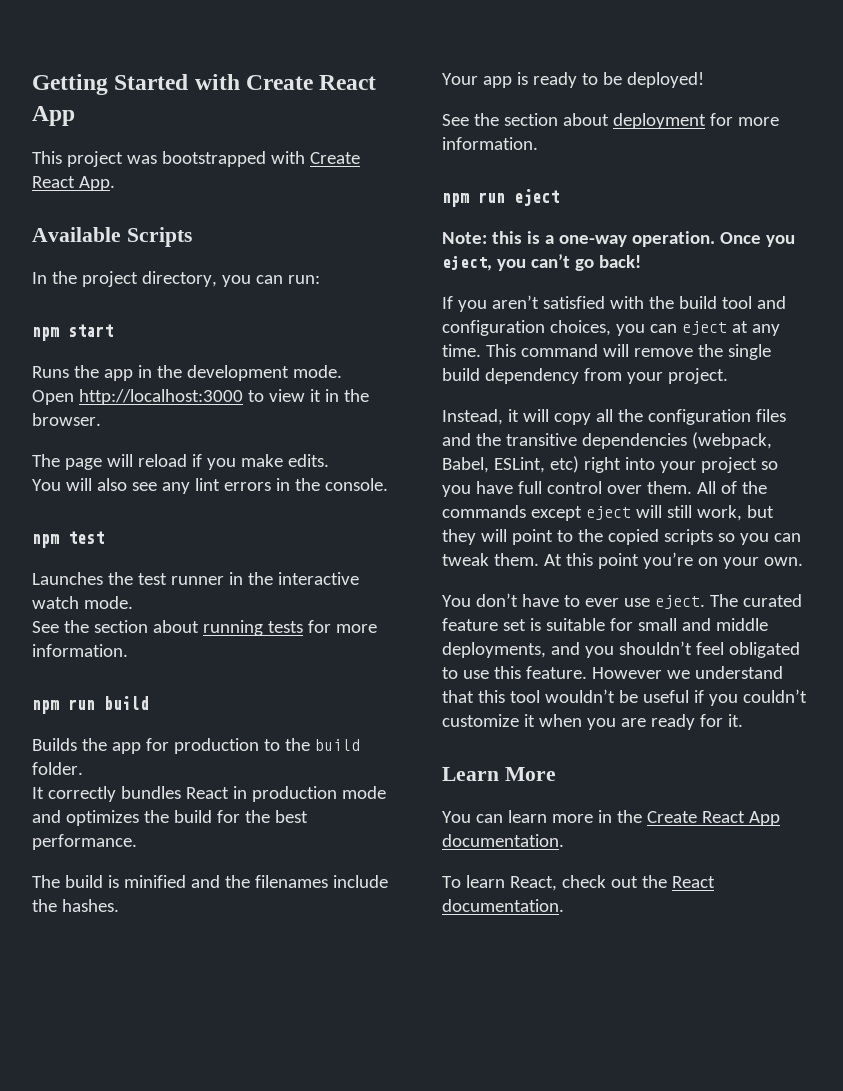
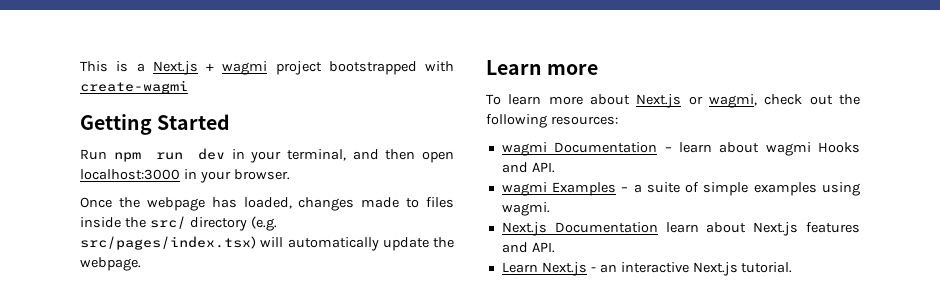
- Getting Started with Create React App
- This project was bootstrapped with Create React App.
- Available Scripts
- In the project directory, you can run:
- npm start
- Runs the app in the development mode.
- Open http://localhost:3000 to view it in the browser.
- The page will reload if you make edits.
- You will also see any lint errors in the console.
- npm test
- Launches the test runner in the interactive watch mode.
- See the section about running tests for more information.
- npm run build
- Builds the app for production to the build folder.
- It correctly bundles React in production mode and optimizes the build for the best performance.
- The build is minified and the filenames include the hashes.
- Your app is ready to be deployed!
- See the section about deployment for more information.
- npm run eject
- Note: this is a one-way operation. Once you eject, you can’t go back!
- If you aren’t satisfied with the build tool and configuration choices, you can eject at any time. This command will remove the single build dependency from your project.
- Instead, it will copy all the configuration files and the transitive dependencies (webpack, Babel, ESLint, etc) right into your project so you have full control over them. All of the commands except eject will still work, but they will point to the copied scripts so you can tweak them. At this point you’re on your own.
- You don’t have to ever use eject. The curated feature set is suitable for small and middle deployments, and you shouldn’t feel obligated to use this feature. However we understand that this tool wouldn’t be useful if you couldn’t customize it when you are ready for it.
- Learn More
- You can learn more in the Create React App documentation.
- To learn React, check out the React documentation.
+ This is a Next.js + wagmi project bootstrapped with create-wagmi
+ Getting Started
+ Run npm run dev in your terminal, and then open localhost:3000 in your browser.
+ Once the webpage has loaded, changes made to files inside the src/ directory (e.g. src/pages/index.tsx) will automatically update the webpage.
+ Learn more
+ To learn more about Next.js or wagmi, check out the following resources:
+ wagmi Documentation – learn about wagmi Hooks and API.
+ wagmi Examples – a suite of simple examples using wagmi.
+ Next.js Documentation learn about Next.js features and API.
+ Learn Next.js - an interactive Next.js tutorial.

